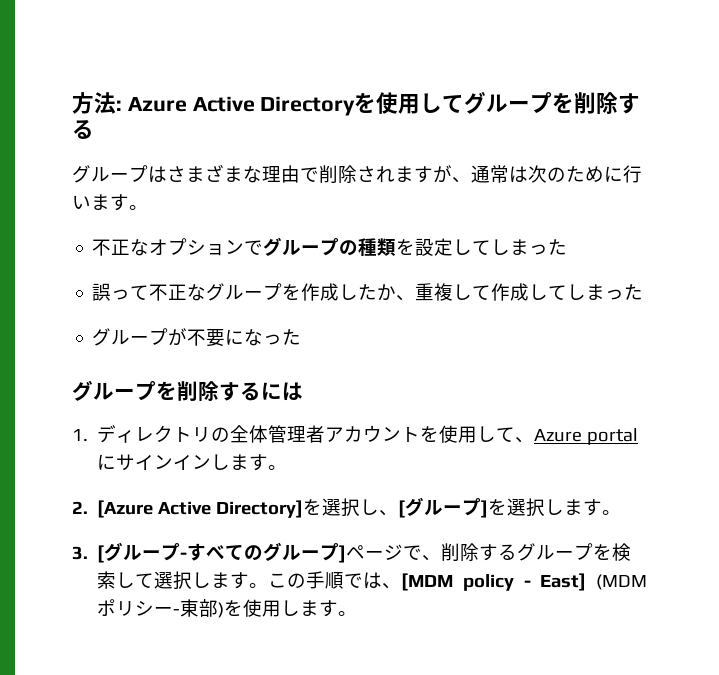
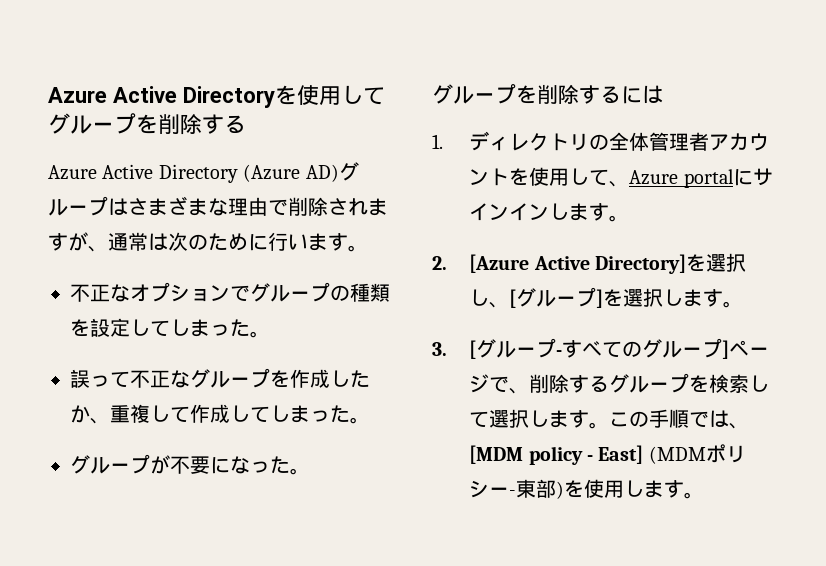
- 方法: Azure Active Directoryを使用してグループを削除する
+ Azure Active Directoryを使用してグループを削除する
- グループはさまざまな理由で削除されますが、通常は次のために行います。
+ Azure Active Directory (Azure AD)グループはさまざまな理由で削除されますが、通常は次のために行います。
- 不正なオプションでグループの種類を設定してしまった
+ 不正なオプションでグループの種類を設定してしまった。
- 誤って不正なグループを作成したか、重複して作成してしまった
+ 誤って不正なグループを作成したか、重複して作成してしまった。
- グループが不要になった
+ グループが不要になった。

